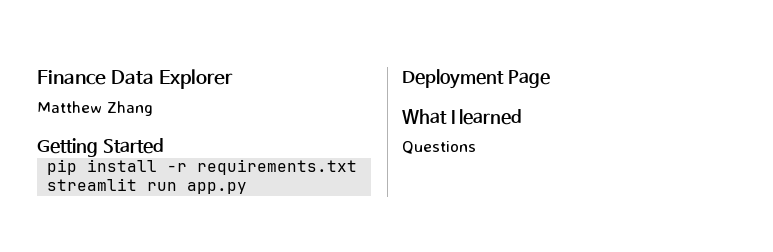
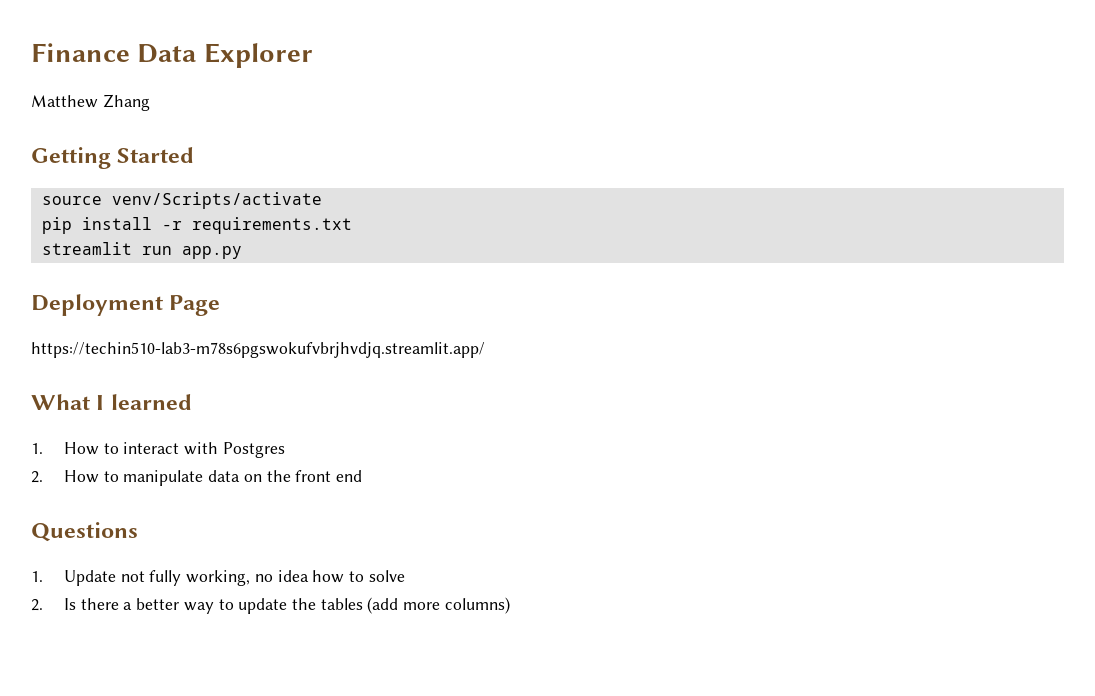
+ source venv/Scripts/activate
+ https://techin510-lab3-m78s6pgswokufvbrjhvdjq.streamlit.app/
+ 1. How to interact with Postgres
+ 2. How to manipulate data on the front end
  Questions
+ 1. Update not fully working, no idea how to solve
+ 2. Is there a better way to update the tables (add more columns)

